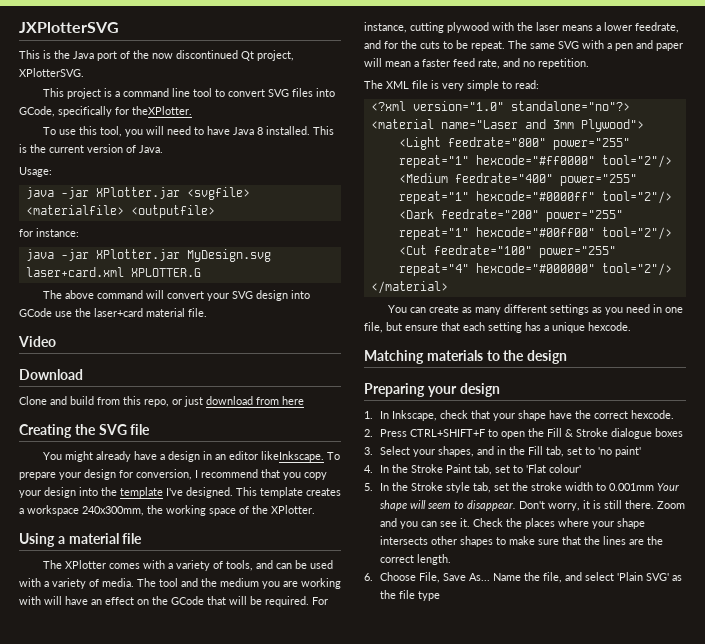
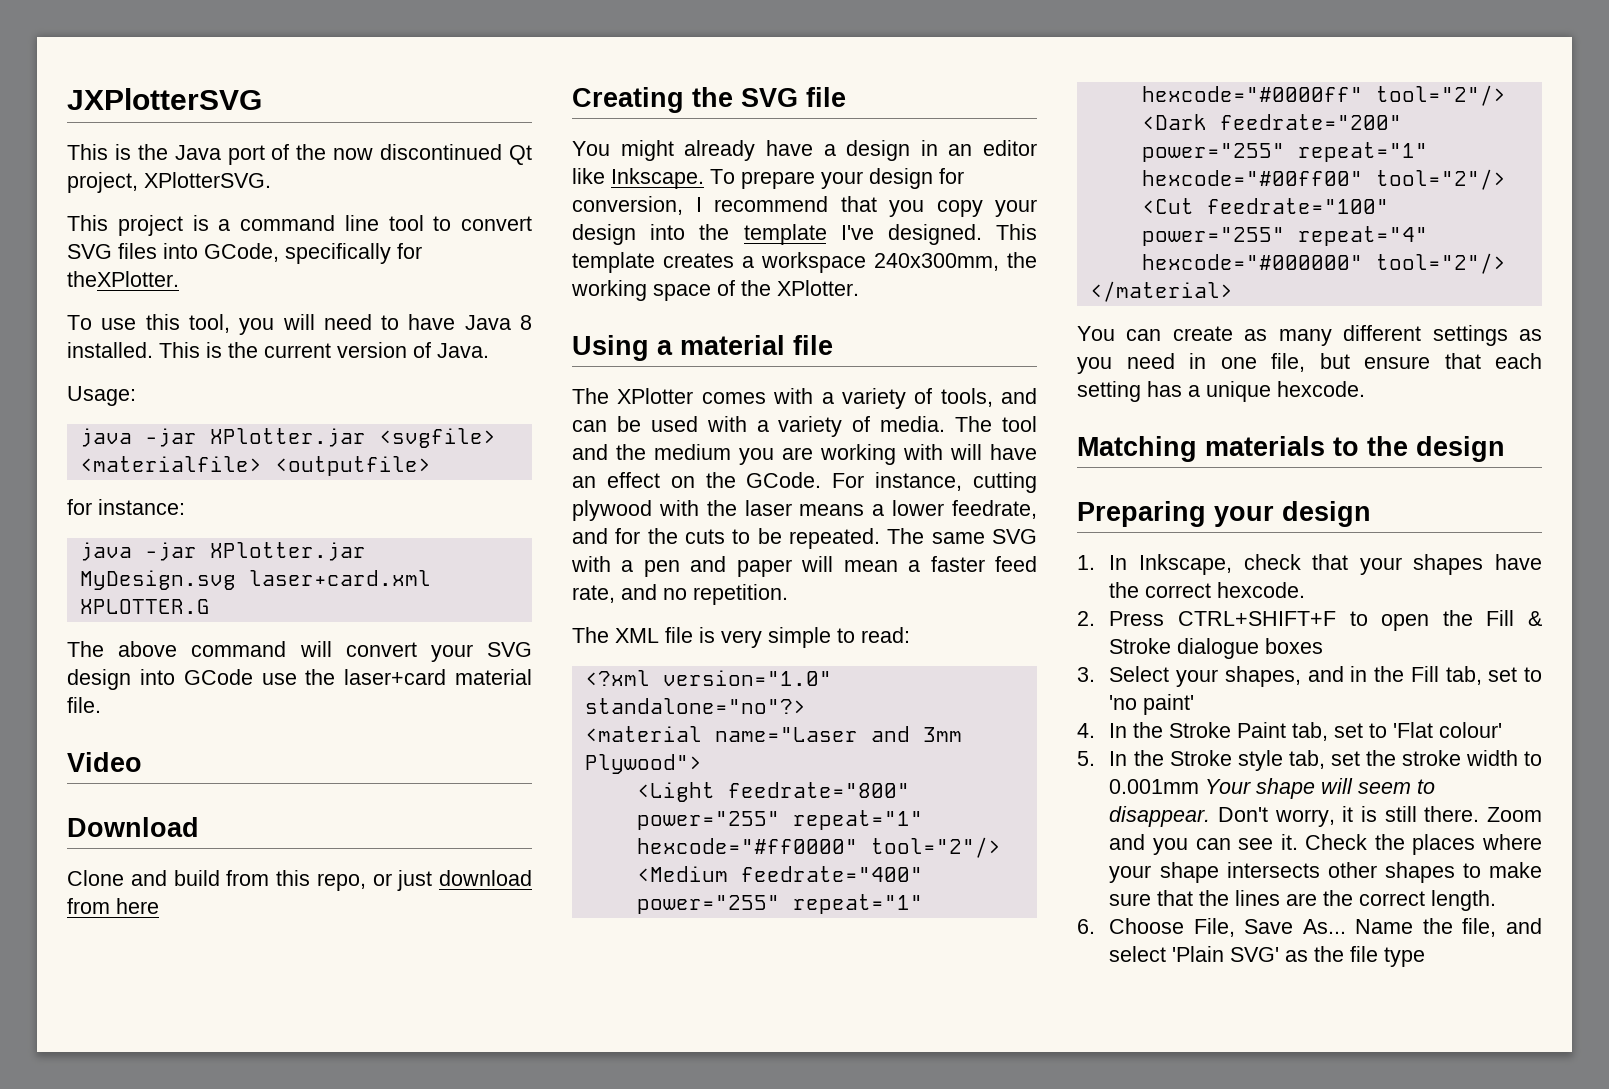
- You might already have a design in an editor likeInkscape.
+ You might already have a design in an editor like Inkscape.
- The tool and the medium you are working with will have an effect on the GCode that will be required.
+ The tool and the medium you are working with will have an effect on the GCode.
- For instance, cutting plywood with the laser means a lower feedrate, and for the cuts to be repeat.
+ For instance, cutting plywood with the laser means a lower feedrate, and for the cuts to be repeated.
- 1. In Inkscape, check that your shape have the correct hexcode.
+ 1. In Inkscape, check that your shapes have the correct hexcode.

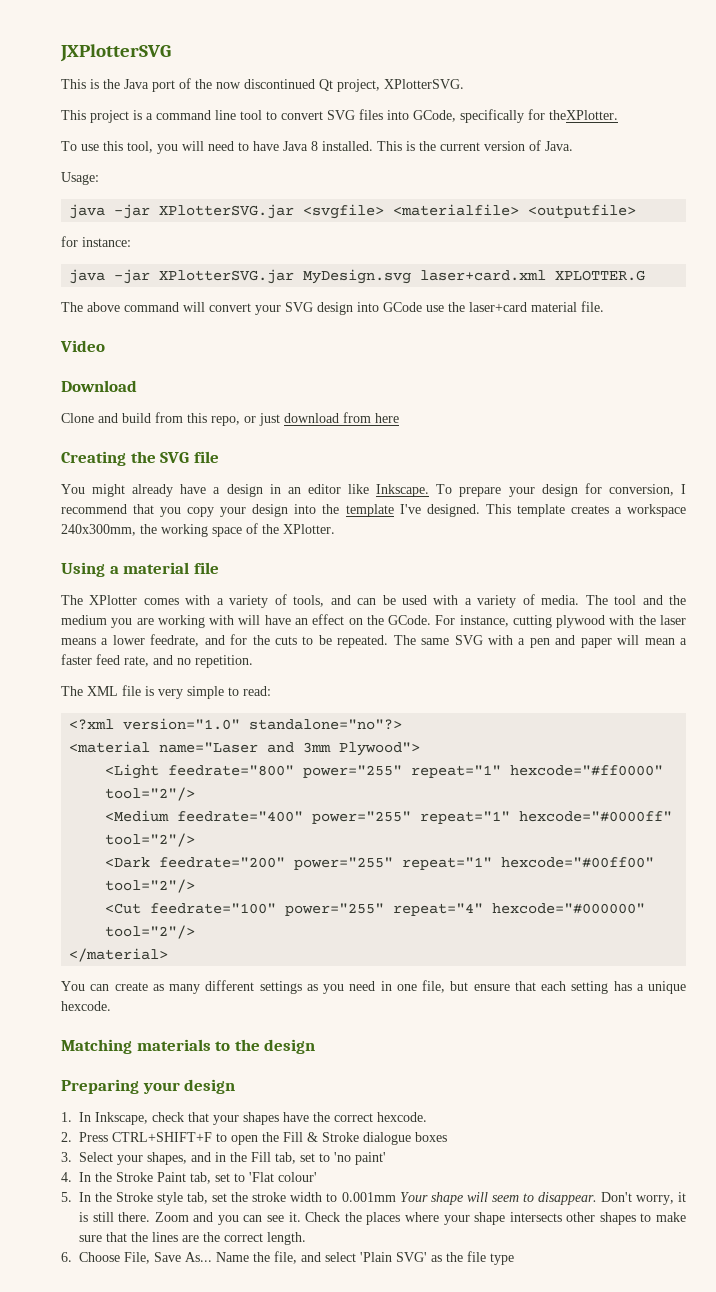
- java -jar XPlotter.jar <svgfile> <materialfile> <outputfile>
+ java -jar XPlotterSVG.jar <svgfile> <materialfile> <outputfile>
- java -jar XPlotter.jar MyDesign.svg laser+card.xml XPLOTTER.G
+ java -jar XPlotterSVG.jar MyDesign.svg laser+card.xml XPLOTTER.G

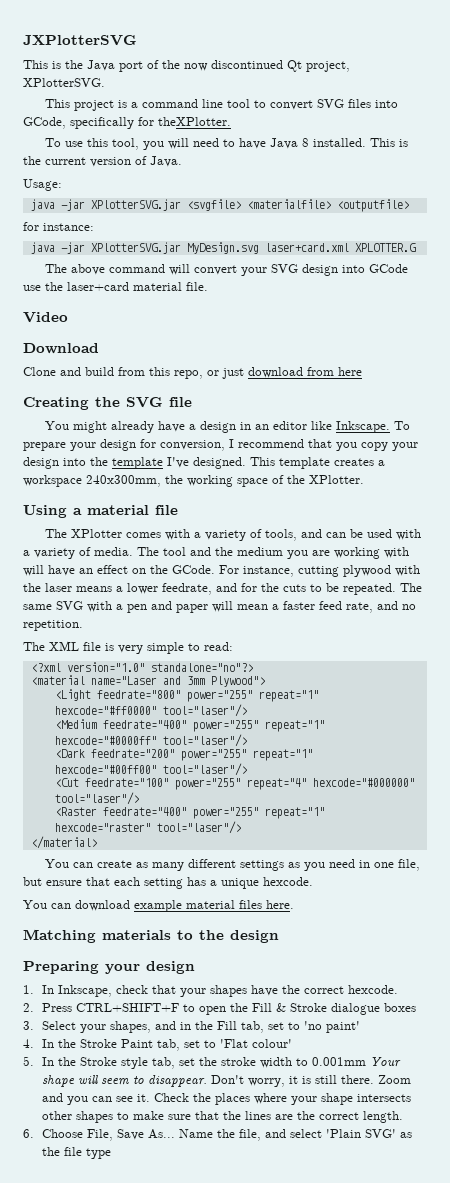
- <Light feedrate="800" power="255" repeat="1" hexcode="#ff0000" tool="2"/>
+ <Light feedrate="800" power="255" repeat="1" hexcode="#ff0000" tool="laser"/>
- <Medium feedrate="400" power="255" repeat="1" hexcode="#0000ff" tool="2"/>
+ <Medium feedrate="400" power="255" repeat="1" hexcode="#0000ff" tool="laser"/>
- <Dark feedrate="200" power="255" repeat="1" hexcode="#00ff00" tool="2"/>
+ <Dark feedrate="200" power="255" repeat="1" hexcode="#00ff00" tool="laser"/>
- <Cut feedrate="100" power="255" repeat="4" hexcode="#000000" tool="2"/>
+ <Cut feedrate="100" power="255" repeat="4" hexcode="#000000" tool="laser"/>
+ <Raster feedrate="400" power="255" repeat="1" hexcode="raster" tool="laser"/>
+ You can download example material files here.

